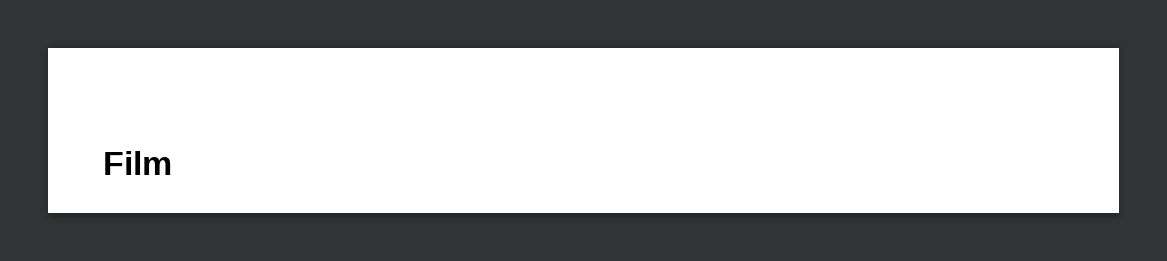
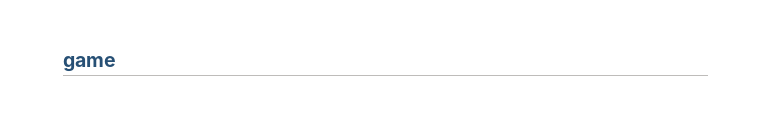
- Film
+ game

